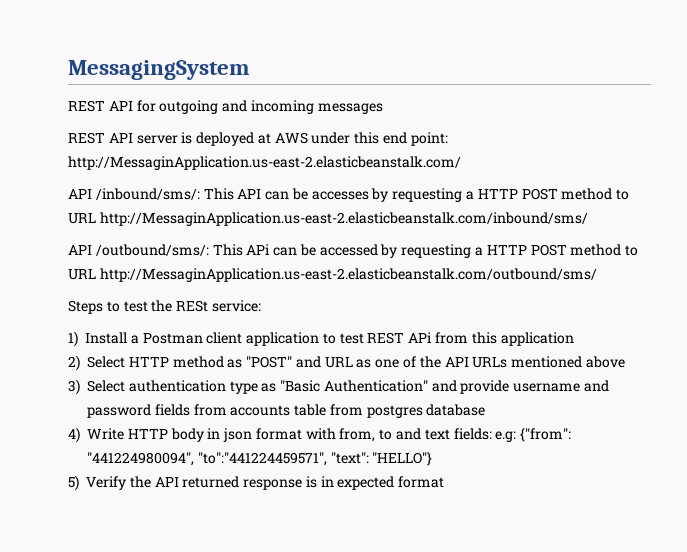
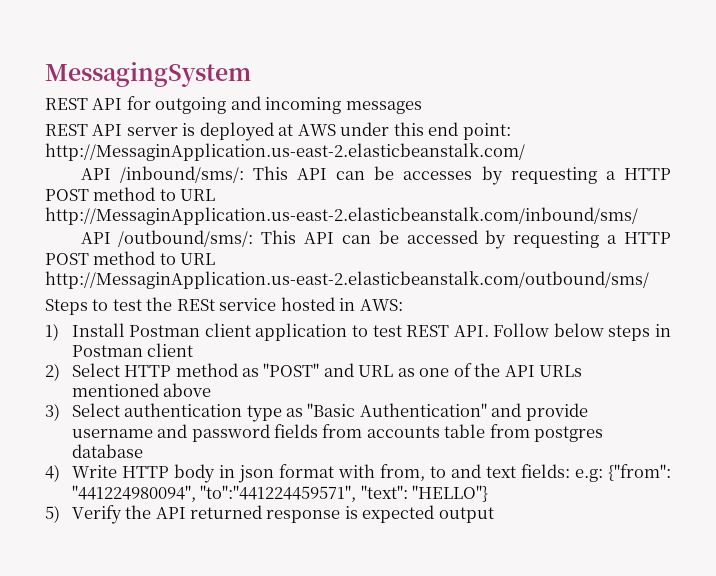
- API /outbound/sms/: This APi can be accessed by requesting a HTTP POST method to URL http://MessaginApplication.us-east-2.elasticbeanstalk.com/outbound/sms/
+ API /outbound/sms/: This API can be accessed by requesting a HTTP POST method to URL http://MessaginApplication.us-east-2.elasticbeanstalk.com/outbound/sms/
- Steps to test the RESt service:
+ Steps to test the RESt service hosted in AWS:
- 1) Install a Postman client application to test REST APi from this application
+ 1) Install Postman client application to test REST API. Follow below steps in Postman client
- 5) Verify the API returned response is in expected format
+ 5) Verify the API returned response is expected output

